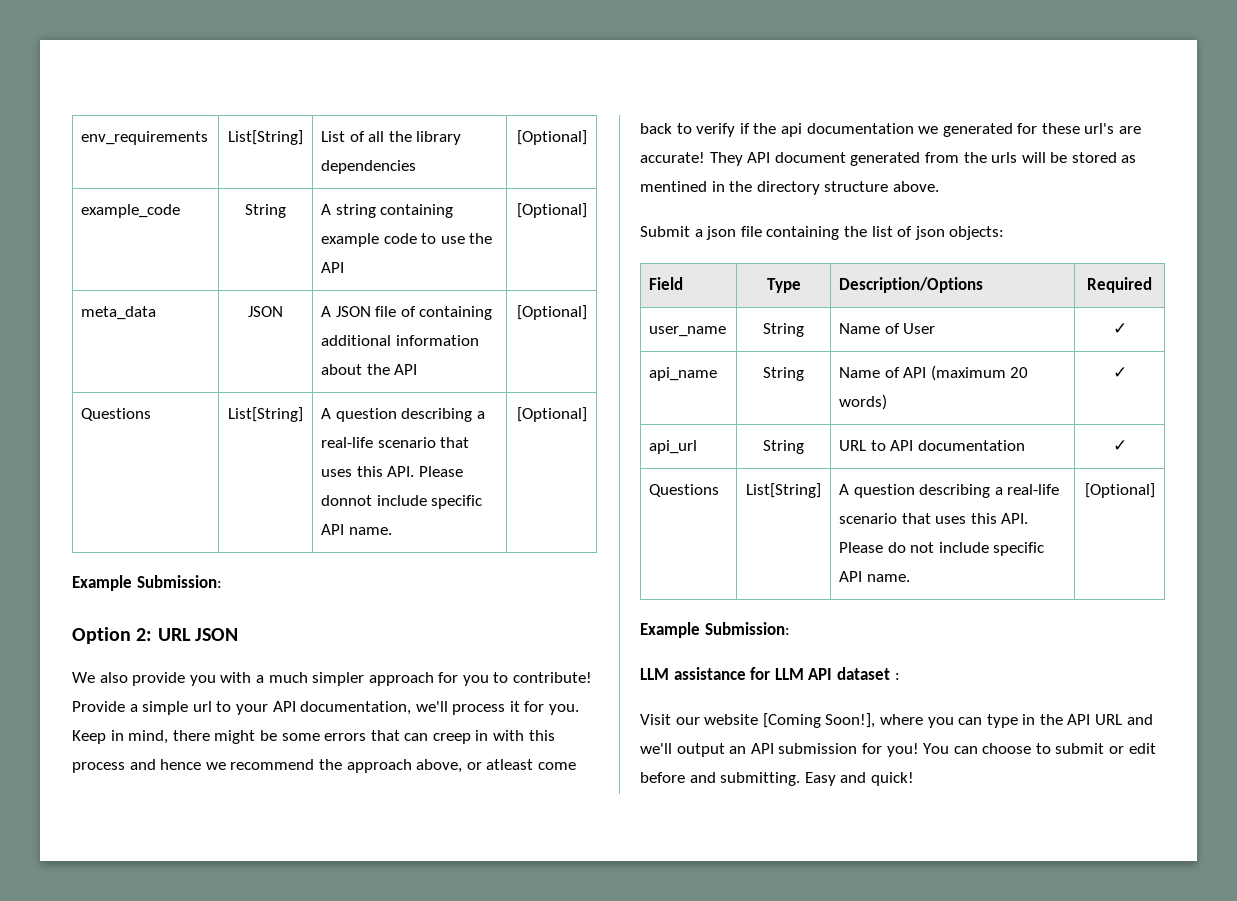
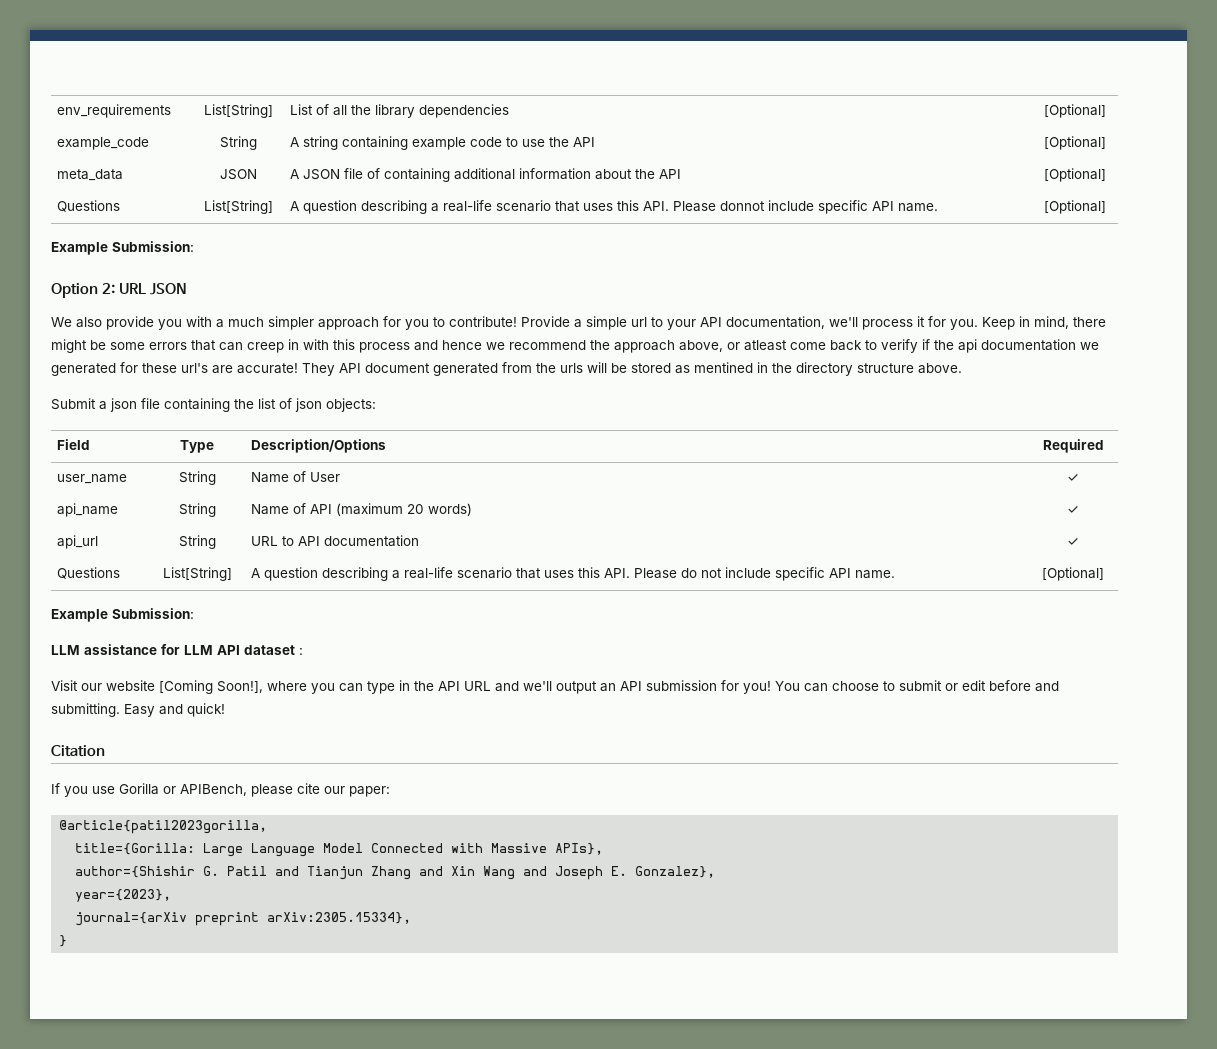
+ Citation
+ If you use Gorilla or APIBench, please cite our paper:
+ @article{patil2023gorilla,
+ title={Gorilla: Large Language Model Connected with Massive APIs},
+ author={Shishir G. Patil and Tianjun Zhang and Xin Wang and Joseph E. Gonzalez},
+ year={2023},
+ journal={arXiv preprint arXiv:2305.15334},
+ }

